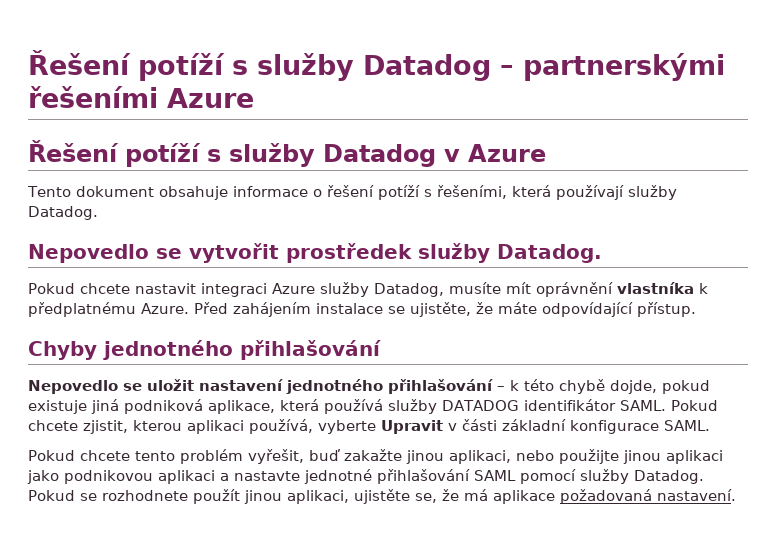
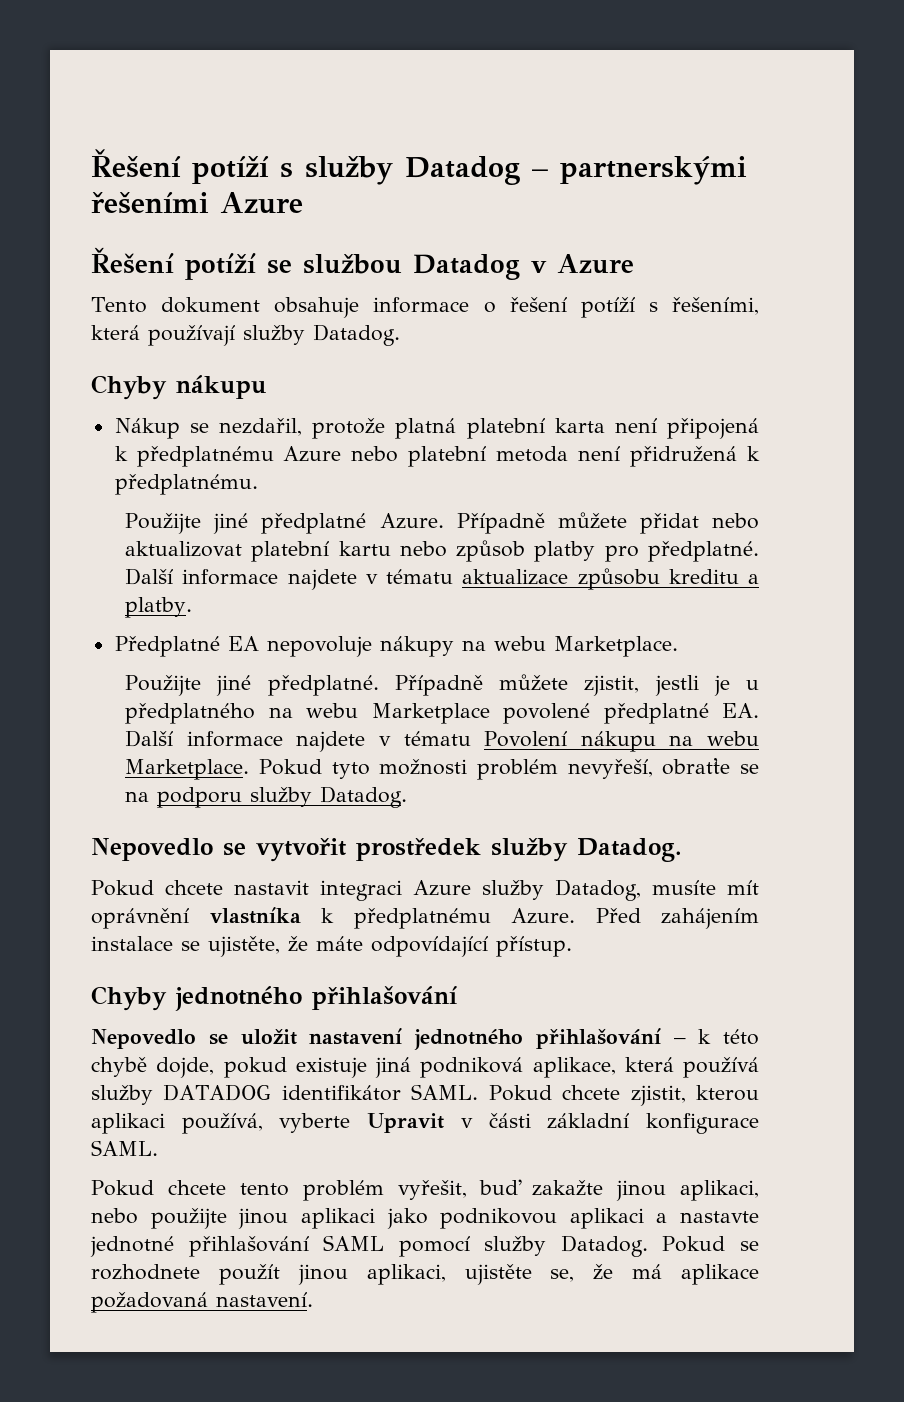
- Řešení potíží s služby Datadog v Azure
+ Řešení potíží se službou Datadog v Azure
+ Chyby nákupu
+ Nákup se nezdařil, protože platná platební karta není připojená k předplatnému Azure nebo platební metoda není přidružená k předplatnému.
+ Použijte jiné předplatné Azure. Případně můžete přidat nebo aktualizovat platební kartu nebo způsob platby pro předplatné. Další informace najdete v tématu aktualizace způsobu kreditu a platby.
+ Předplatné EA nepovoluje nákupy na webu Marketplace.
+ Použijte jiné předplatné. Případně můžete zjistit, jestli je u předplatného na webu Marketplace povolené předplatné EA. Další informace najdete v tématu Povolení nákupu na webu Marketplace. Pokud tyto možnosti problém nevyřeší, obraťte se na podporu služby Datadog.

